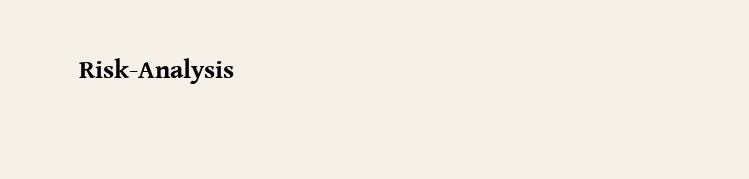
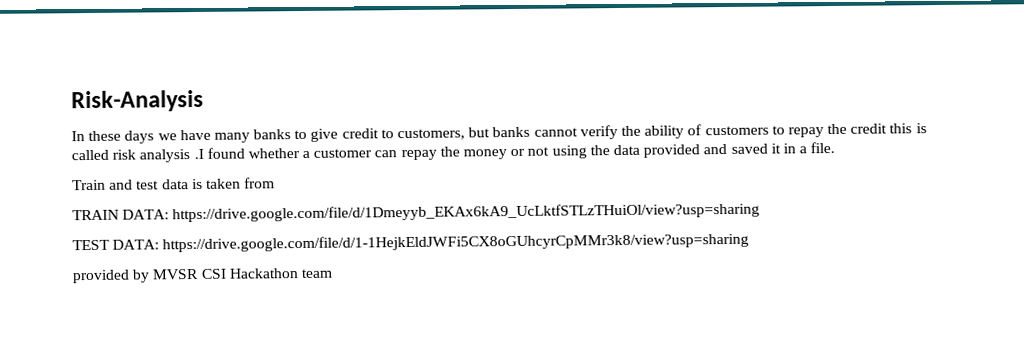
+ In these days we have many banks to give credit to customers, but banks cannot verify the ability of customers to repay the credit this is called risk analysis .I found whether a customer can repay the money or not using the data provided and saved it in a file.
+ Train and test data is taken from
+ TRAIN DATA: https://drive.google.com/file/d/1Dmeyyb_EKAx6kA9_UcLktfSTLzTHuiOl/view?usp=sharing
+ TEST DATA: https://drive.google.com/file/d/1-1HejkEldJWFi5CX8oGUhcyrCpMMr3k8/view?usp=sharing
+ provided by MVSR CSI Hackathon team

